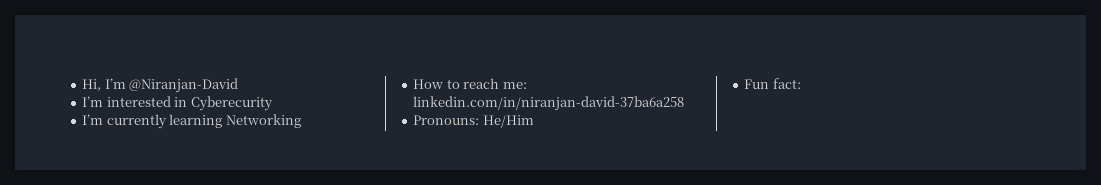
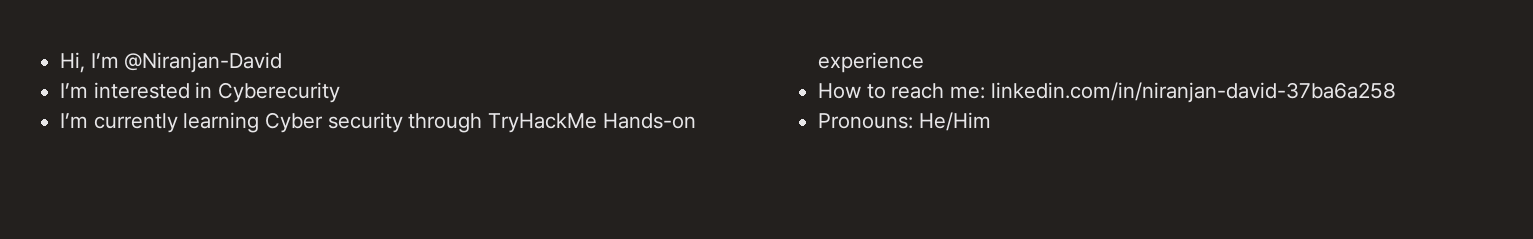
- I’m currently learning Networking
+ I’m currently learning Cyber security through TryHackMe Hands-on experience
- Fun fact:

